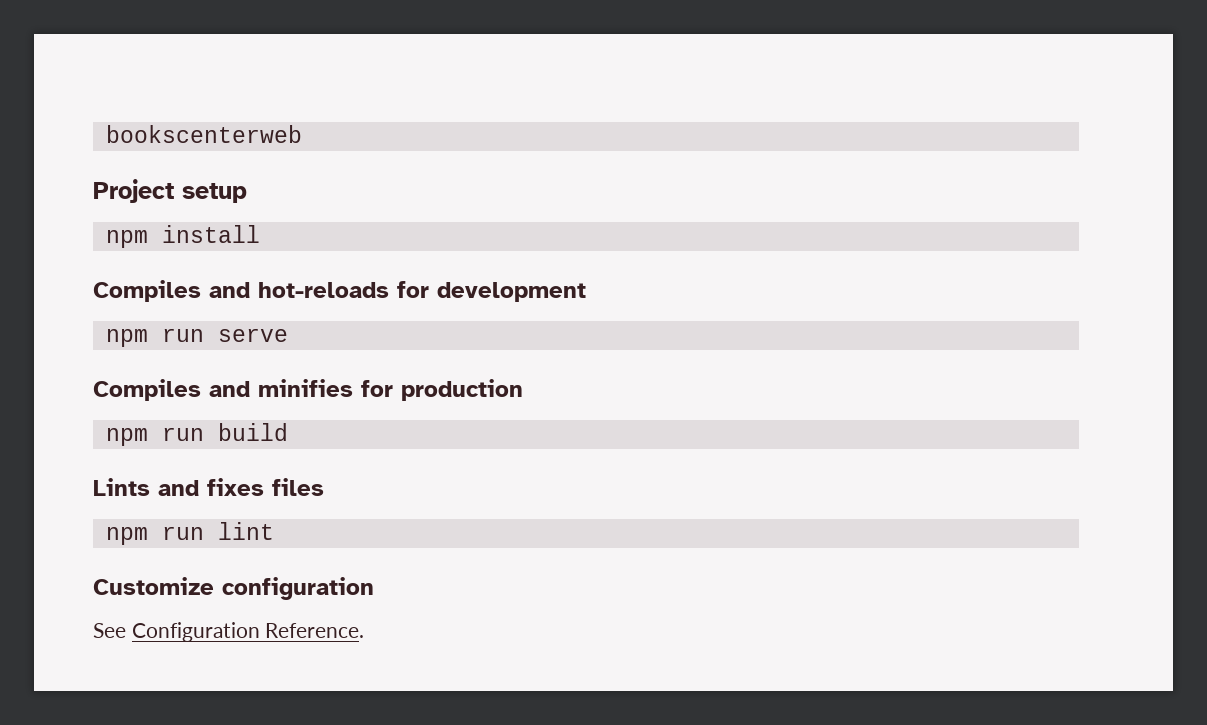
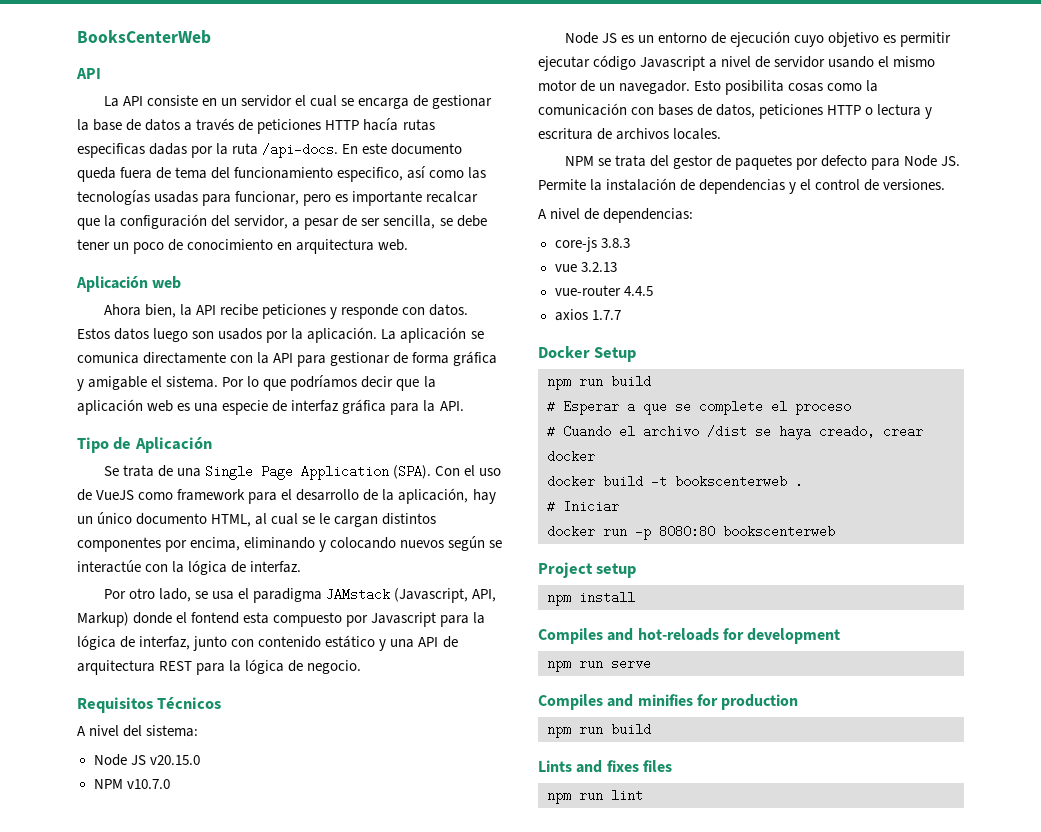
- bookscenterweb
+ BooksCenterWeb
+ API
+ La API consiste en un servidor el cual se encarga de gestionar la base de datos a través de peticiones HTTP hacía rutas especificas dadas por la ruta /api-docs. En este documento queda fuera de tema del funcionamiento especifico, así como las tecnologías usadas para funcionar, pero es importante recalcar que la configuración del servidor, a pesar de ser sencilla, se debe tener un poco de conocimiento en arquitectura web.
+ Aplicación web
+ Ahora bien, la API recibe peticiones y responde con datos. Estos datos luego son usados por la aplicación. La aplicación se comunica directamente con la API para gestionar de forma gráfica y amigable el sistema. Por lo que podríamos decir que la aplicación web es una especie de interfaz gráfica para la API.
+ Tipo de Aplicación
+ Se trata de una Single Page Application (SPA). Con el uso de VueJS como framework para el desarrollo de la aplicación, hay un único documento HTML, al cual se le cargan distintos componentes por encima, eliminando y colocando nuevos según se interactúe con la lógica de interfaz.
+ Por otro lado, se usa el paradigma JAMstack (Javascript, API, Markup) donde el fontend esta compuesto por Javascript para la lógica de interfaz, junto con contenido estático y una API de arquitectura REST para la lógica de negocio.
+ Requisitos Técnicos
+ A nivel del sistema:
+ Node JS v20.15.0
+ NPM v10.7.0
+ Node JS es un entorno de ejecución cuyo objetivo es permitir ejecutar código Javascript a nivel de servidor usando el mismo motor de un navegador. Esto posibilita cosas como la comunicación con bases de datos, peticiones HTTP o lectura y escritura de archivos locales.
+ NPM se trata del gestor de paquetes por defecto para Node JS. Permite la instalación de dependencias y el control de versiones.
+ A nivel de dependencias:
+ core-js 3.8.3
+ vue 3.2.13
+ vue-router 4.4.5
+ axios 1.7.7
+ Docker Setup
+ npm run build
+ # Esperar a que se complete el proceso
+ # Cuando el archivo /dist se haya creado, crear docker
+ docker build -t bookscenterweb .
+ # Iniciar
+ docker run -p 8080:80 bookscenterweb
- Customize configuration
- See Configuration Reference.

